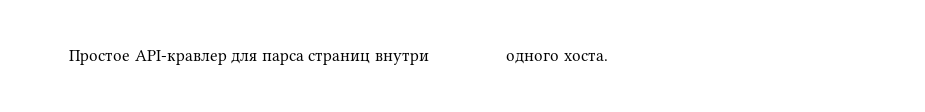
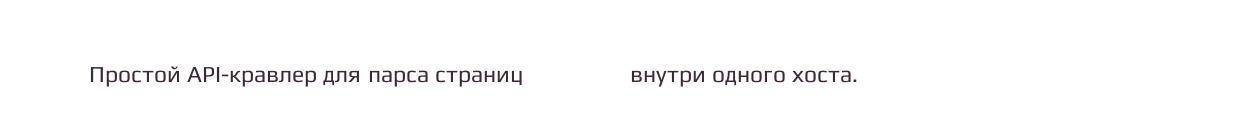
- Простое API-кравлер для парса страниц внутри одного хоста.
+ Простой API-кравлер для парса страниц внутри одного хоста.

